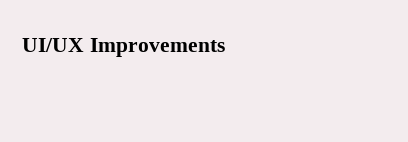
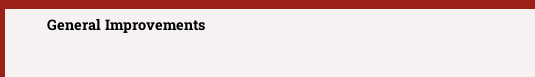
- UI/UX Improvements
+ General Improvements

